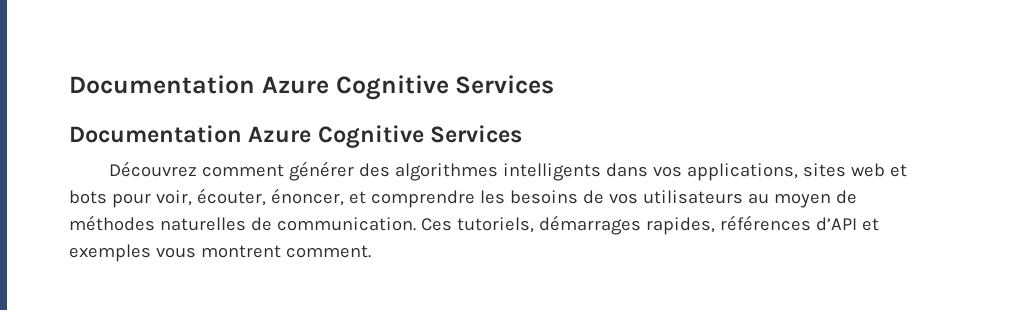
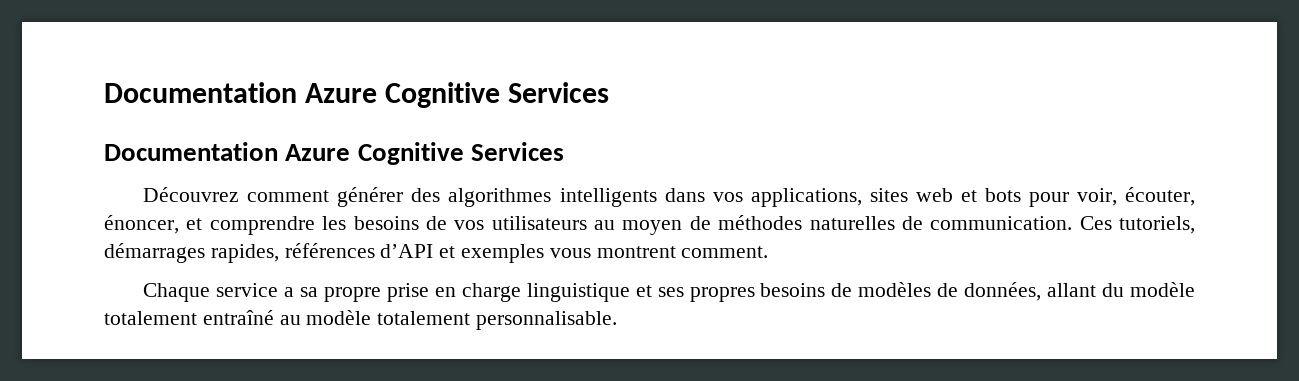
+ Chaque service a sa propre prise en charge linguistique et ses propres besoins de modèles de données, allant du modèle totalement entraîné au modèle totalement personnalisable.

